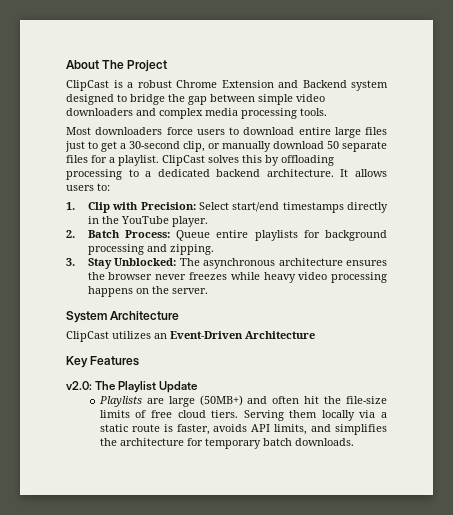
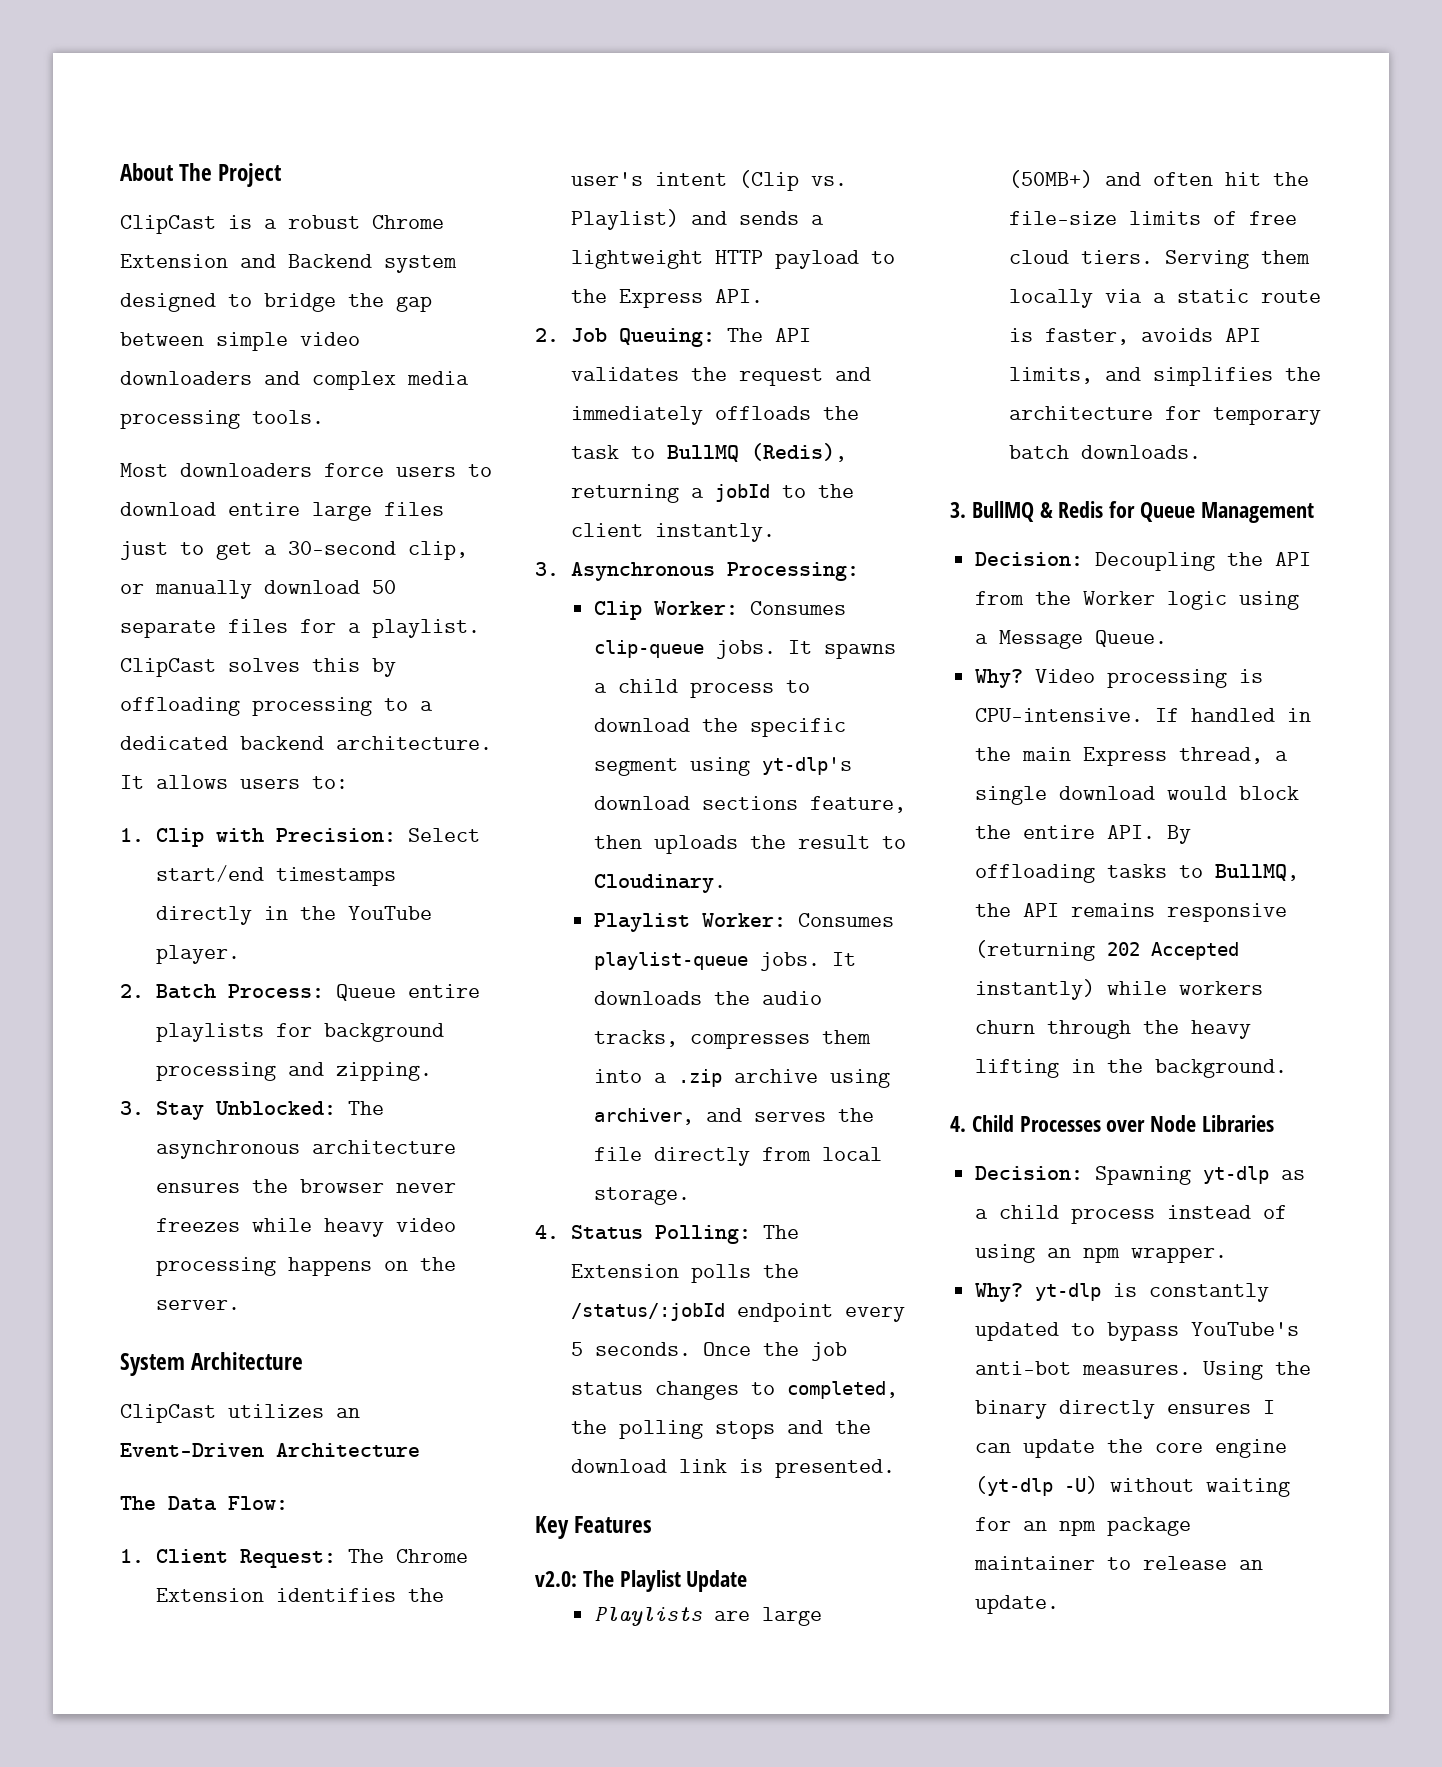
+ The Data Flow:
+ 1. Client Request: The Chrome Extension identifies the user's intent (Clip vs. Playlist) and sends a lightweight HTTP payload to the Express API.
+ 2. Job Queuing: The API validates the request and immediately offloads the task to BullMQ (Redis), returning a jobId to the client instantly.
+ 3. Asynchronous Processing:
+ Clip Worker: Consumes clip-queue jobs. It spawns a child process to download the specific segment using yt-dlp's download sections feature, then uploads the result to Cloudinary.
+ Playlist Worker: Consumes playlist-queue jobs. It downloads the audio tracks, compresses them into a .zip archive using archiver, and serves the file directly from local storage.
+ 4. Status Polling: The Extension polls the /status/:jobId endpoint every 5 seconds. Once the job status changes to completed, the polling stops and the download link is presented.
+ 3. BullMQ & Redis for Queue Management
+ Decision: Decoupling the API from the Worker logic using a Message Queue.
+ Why? Video processing is CPU-intensive. If handled in the main Express thread, a single download would block the entire API. By offloading tasks to BullMQ, the API remains responsive (returning 202 Accepted instantly) while workers churn through the heavy lifting in the background.
+ 4. Child Processes over Node Libraries
+ Decision: Spawning yt-dlp as a child process instead of using an npm wrapper.
+ Why? yt-dlp is constantly updated to bypass YouTube's anti-bot measures. Using the binary directly ensures I can update the core engine (yt-dlp -U) without waiting for an npm package maintainer to release an update.

